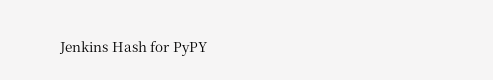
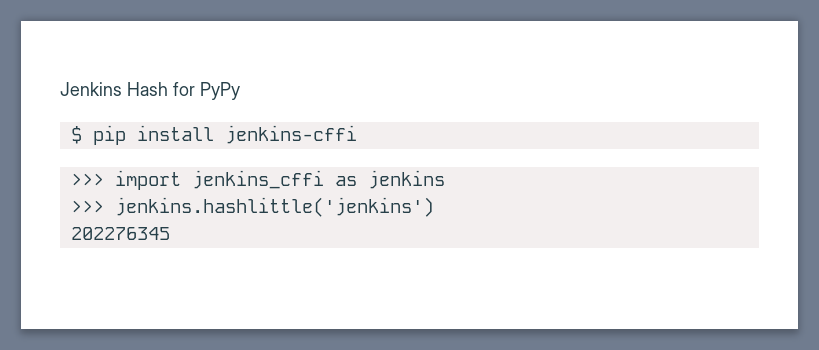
- Jenkins Hash for PyPY
+ Jenkins Hash for PyPy
+ $ pip install jenkins-cffi
+ >>> import jenkins_cffi as jenkins
+ >>> jenkins.hashlittle('jenkins')
+ 202276345

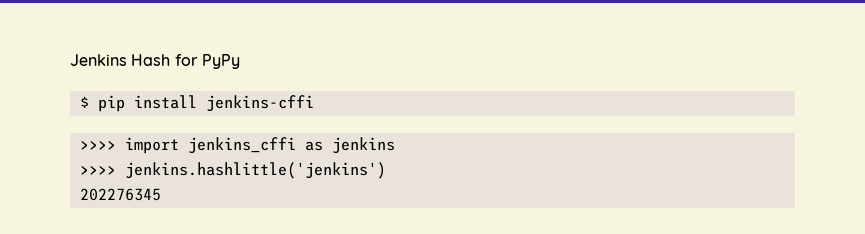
- >>> import jenkins_cffi as jenkins
+ >>>> import jenkins_cffi as jenkins
- >>> jenkins.hashlittle('jenkins')
+ >>>> jenkins.hashlittle('jenkins')

